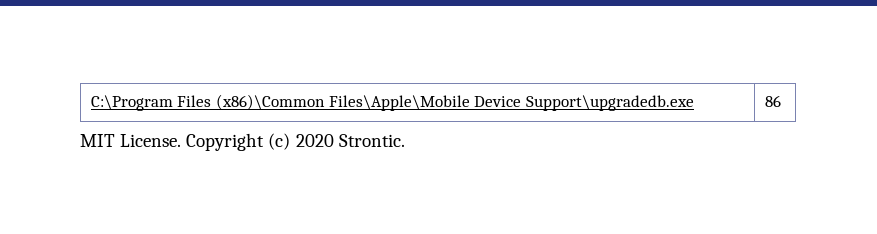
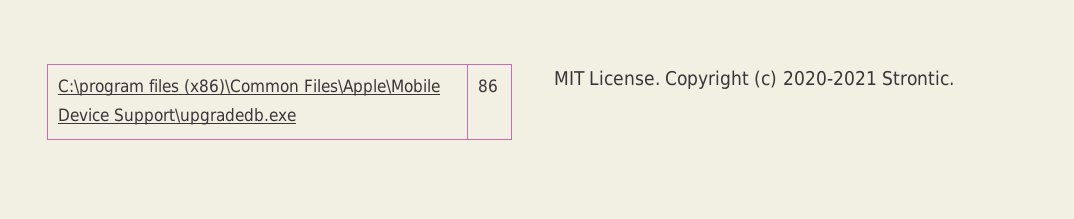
- C:\Program Files (x86)\Common Files\Apple\Mobile Device Support\upgradedb.exe | 86
+ C:\program files (x86)\Common Files\Apple\Mobile Device Support\upgradedb.exe | 86
- Copyright (c) 2020 Strontic.
+ Copyright (c) 2020-2021 Strontic.

